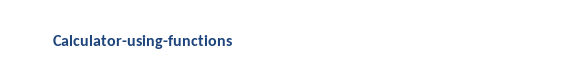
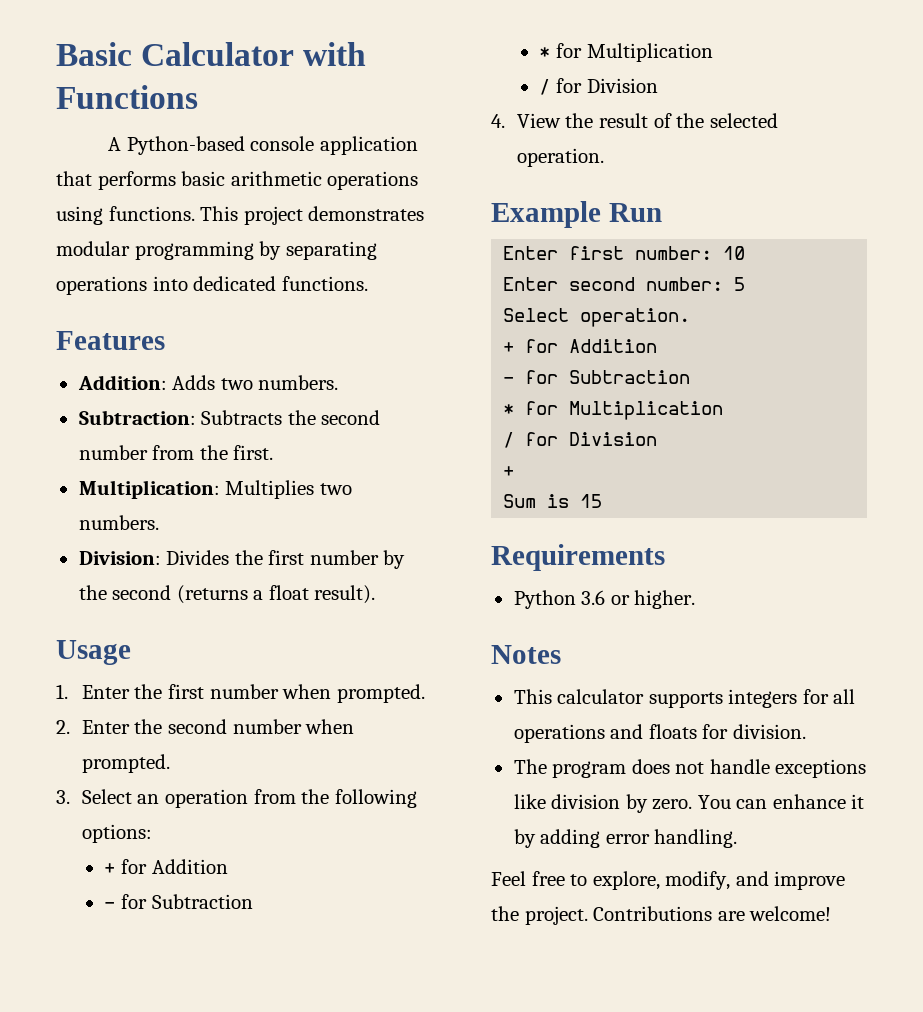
- Calculator-using-functions
+ Basic Calculator with Functions
+ A Python-based console application that performs basic arithmetic operations using functions. This project demonstrates modular programming by separating operations into dedicated functions.
+ Features
+ Addition: Adds two numbers.
+ Subtraction: Subtracts the second number from the first.
+ Multiplication: Multiplies two numbers.
+ Division: Divides the first number by the second (returns a float result).
+ Usage
+ 1. Enter the first number when prompted.
+ 2. Enter the second number when prompted.
+ 3. Select an operation from the following options:
+ + for Addition
+ - for Subtraction
+ * for Multiplication
+ / for Division
+ 4. View the result of the selected operation.
+ Example Run
+ Enter first number: 10
+ Enter second number: 5
+ Select operation.
+ + for Addition
+ - for Subtraction
+ * for Multiplication
+ / for Division
+ +
+ Sum is 15
+ Requirements
+ Python 3.6 or higher.
+ Notes
+ This calculator supports integers for all operations and floats for division.
+ The program does not handle exceptions like division by zero. You can enhance it by adding error handling.
+ Feel free to explore, modify, and improve the project. Contributions are welcome!

